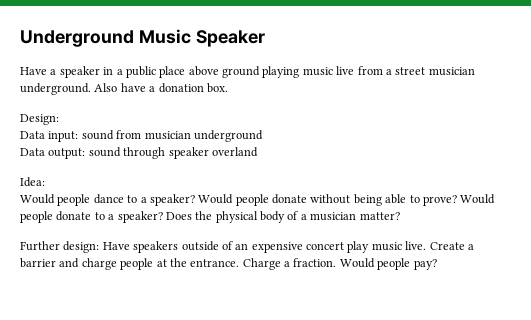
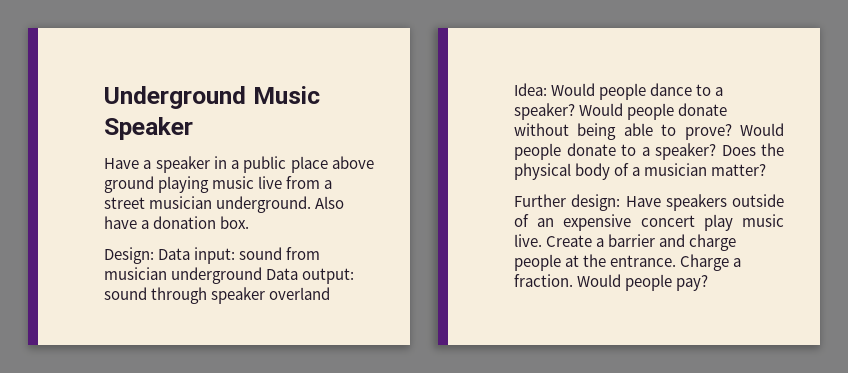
- Design:
- Data input: sound from musician underground
- Data output: sound through speaker overland
+ Design: Data input: sound from musician underground Data output: sound through speaker overland
- Idea:
- Would people dance to a speaker?
+ Idea: Would people dance to a speaker?

